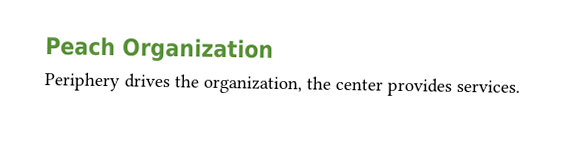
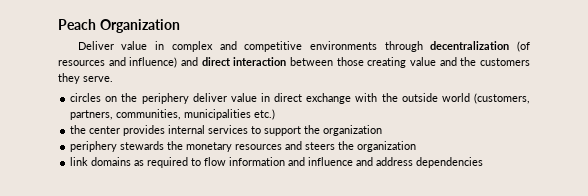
- Periphery drives the organization, the center provides services.
+ Deliver value in complex and competitive environments through decentralization (of resources and influence) and direct interaction between those creating value and the customers they serve.
+ circles on the periphery deliver value in direct exchange with the outside world (customers, partners, communities, municipalities etc.)
+ the center provides internal services to support the organization
+ periphery stewards the monetary resources and steers the organization
+ link domains as required to flow information and influence and address dependencies

